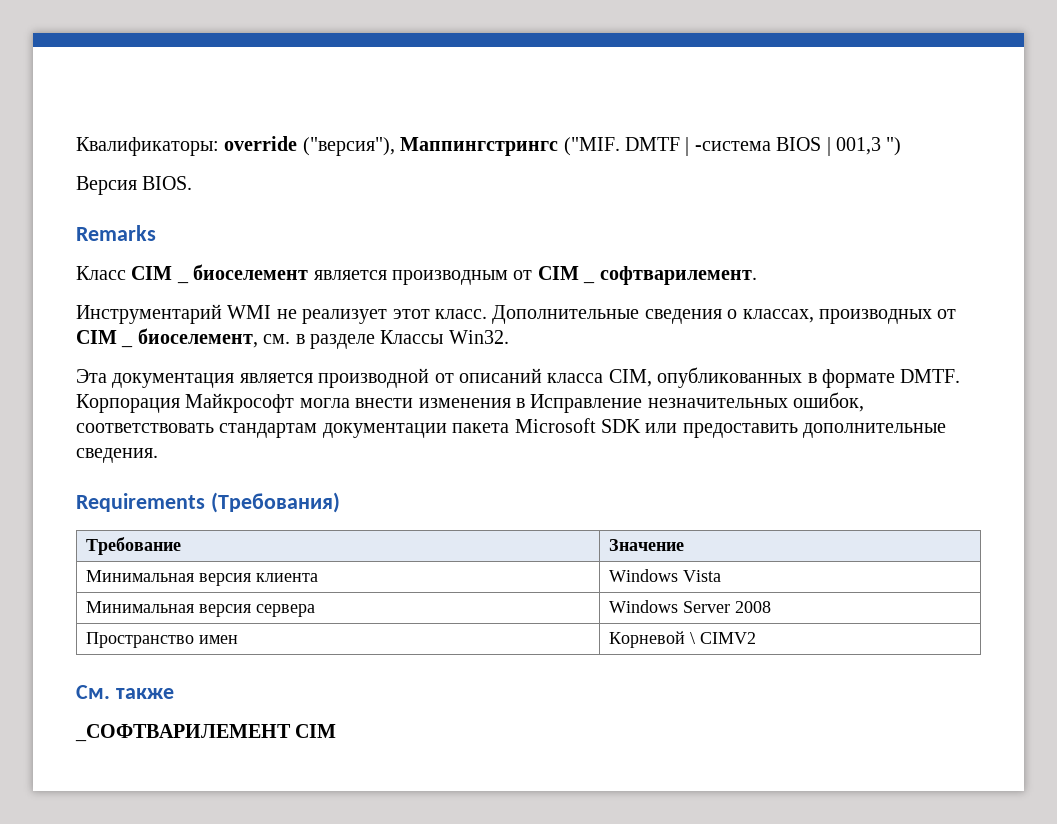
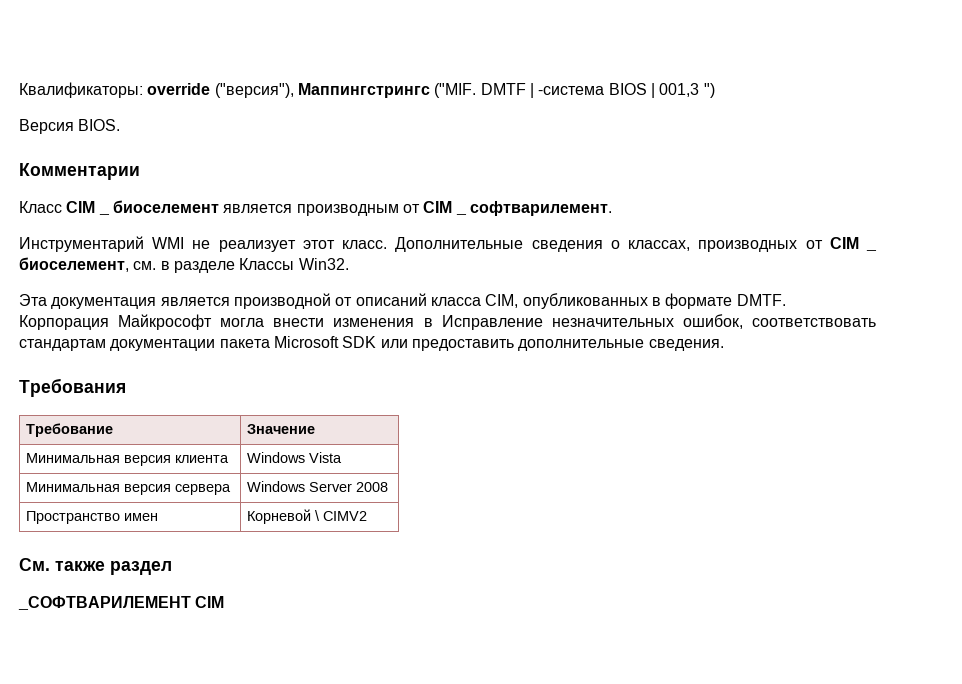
- Remarks
+ Комментарии
- Requirements (Требования)
+ Требования
- См. также
+ См. также раздел

